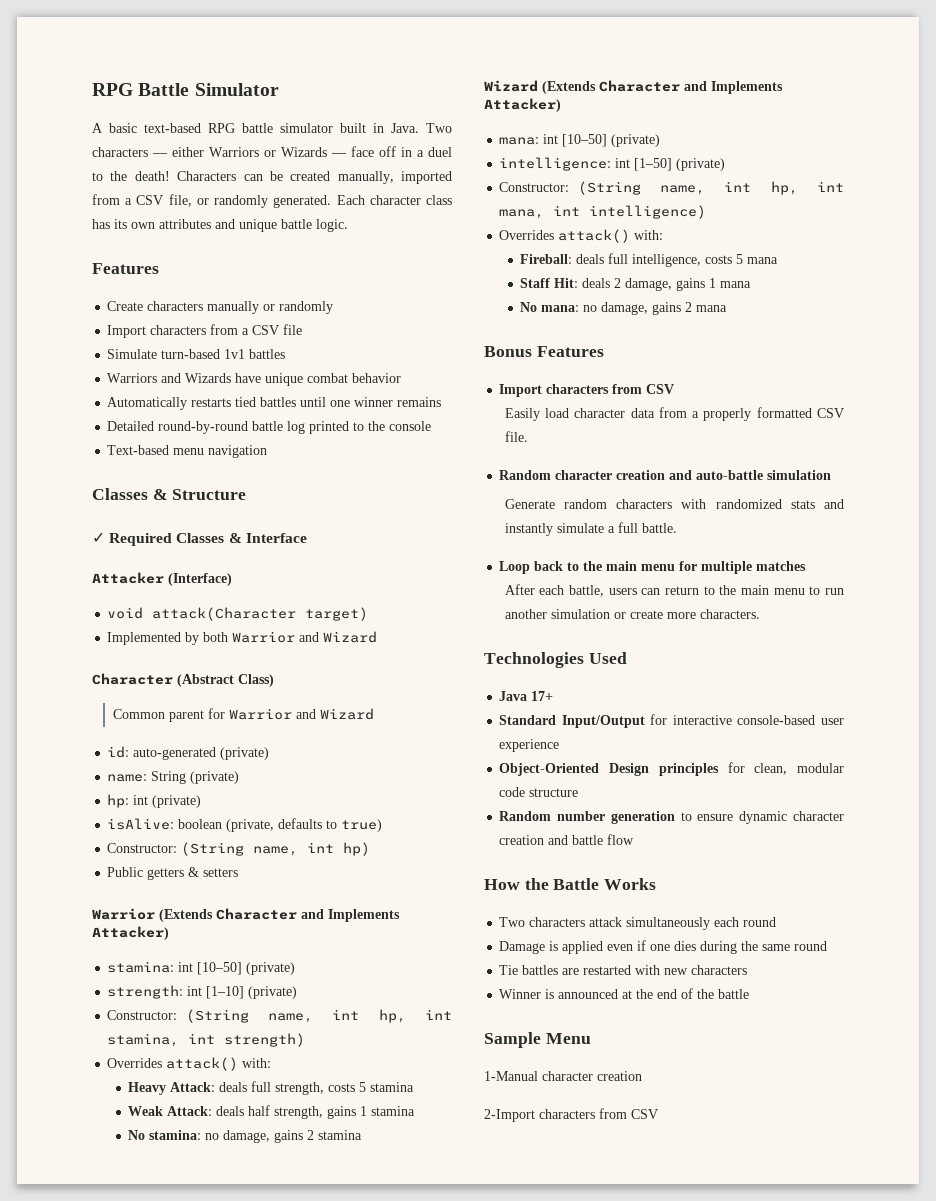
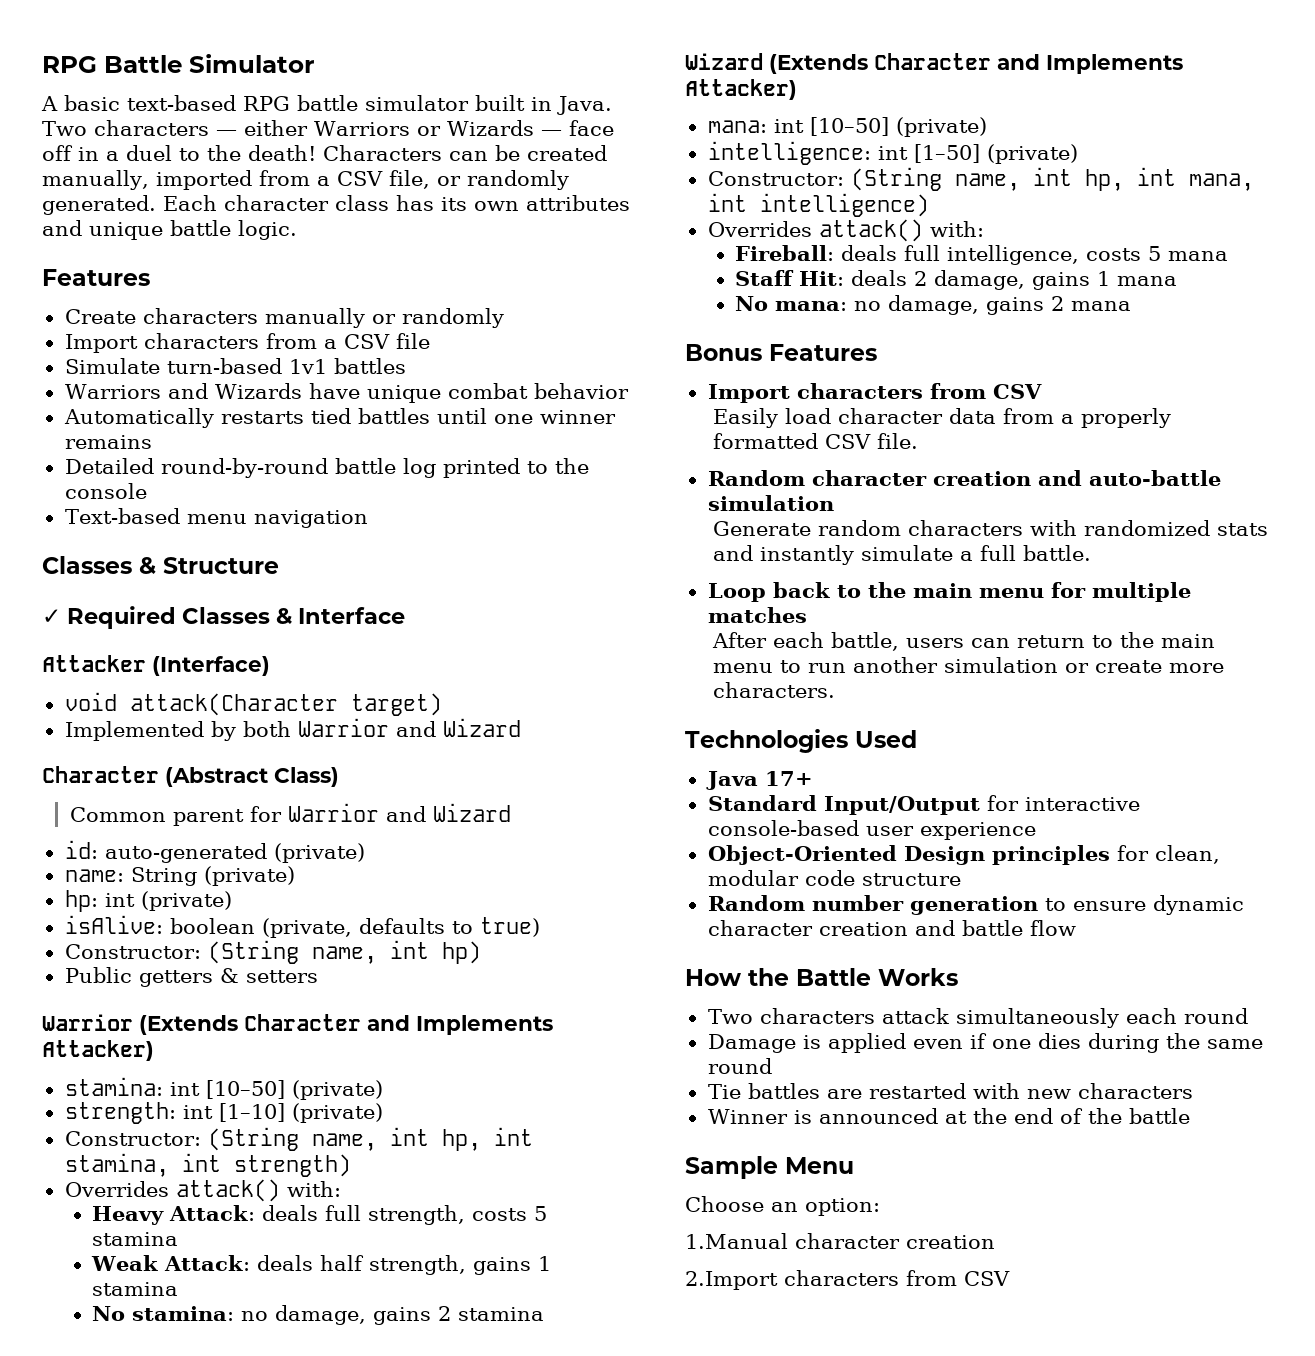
- 1-Manual character creation
+ Choose an option:
+ 1.Manual character creation
- 2-Import characters from CSV
+ 2.Import characters from CSV

